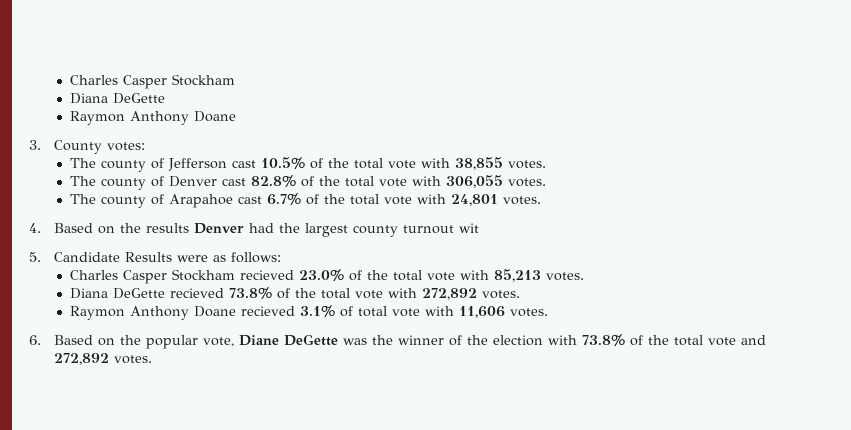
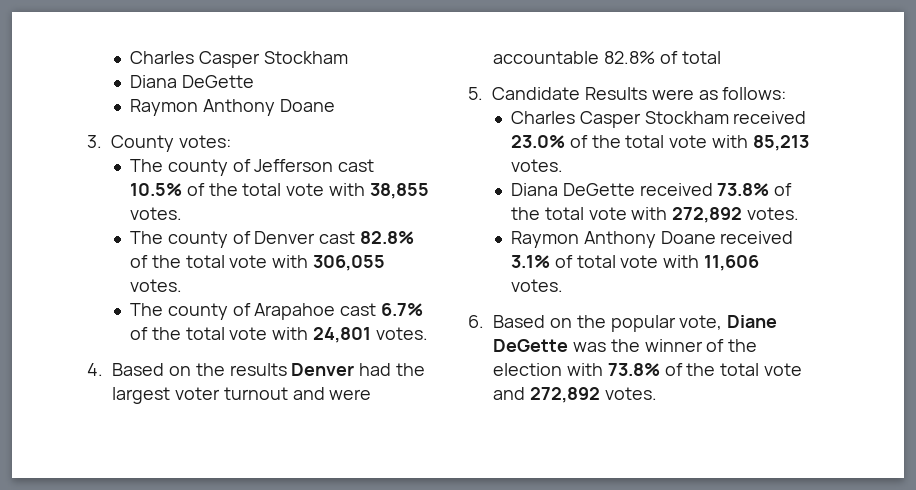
- 4. Based on the results Denver had the largest county turnout wit
+ 4. Based on the results Denver had the largest voter turnout and were accountable 82.8% of total
- Charles Casper Stockham recieved 23.0% of the total vote with 85,213 votes.
+ Charles Casper Stockham received 23.0% of the total vote with 85,213 votes.
- Diana DeGette recieved 73.8% of the total vote with 272,892 votes.
+ Diana DeGette received 73.8% of the total vote with 272,892 votes.
- Raymon Anthony Doane recieved 3.1% of total vote with 11,606 votes.
+ Raymon Anthony Doane received 3.1% of total vote with 11,606 votes.

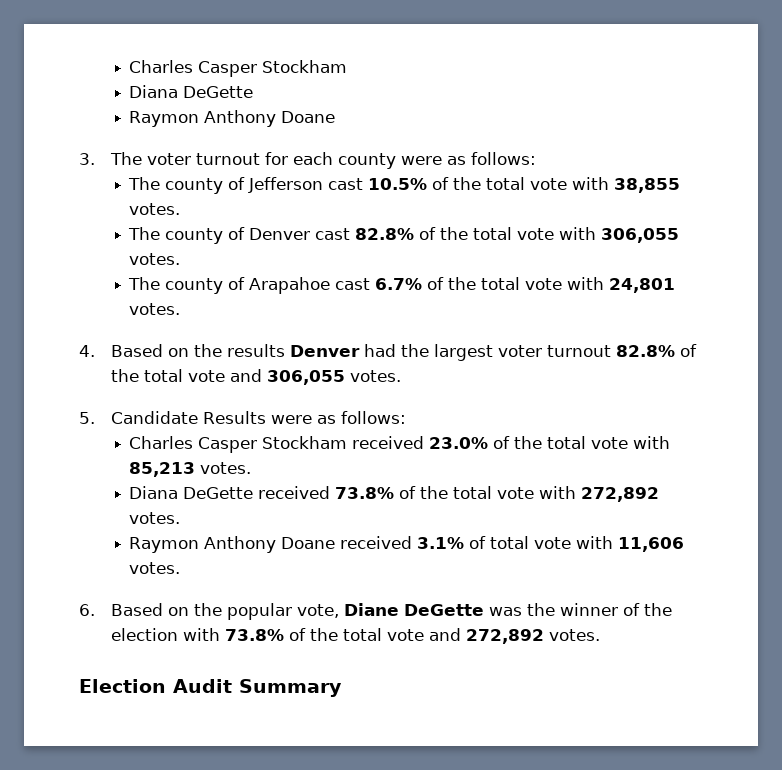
- 3. County votes:
+ 3. The voter turnout for each county were as follows:
- 4. Based on the results Denver had the largest voter turnout and were accountable 82.8% of total
+ 4. Based on the results Denver had the largest voter turnout 82.8% of the total vote and 306,055 votes.
+ Election Audit Summary

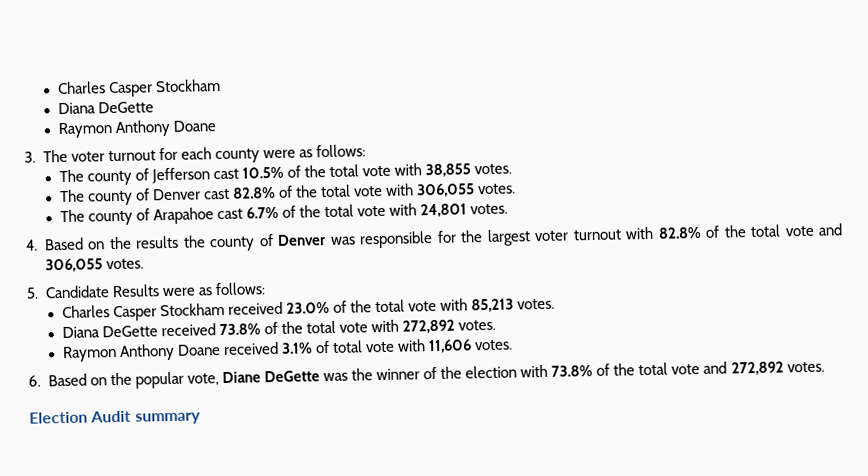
- 4. Based on the results Denver had the largest voter turnout 82.8% of the total vote and 306,055 votes.
+ 4. Based on the results the county of Denver was responsible for the largest voter turnout with 82.8% of the total vote and 306,055 votes.
- Election Audit Summary
+ Election Audit summary

